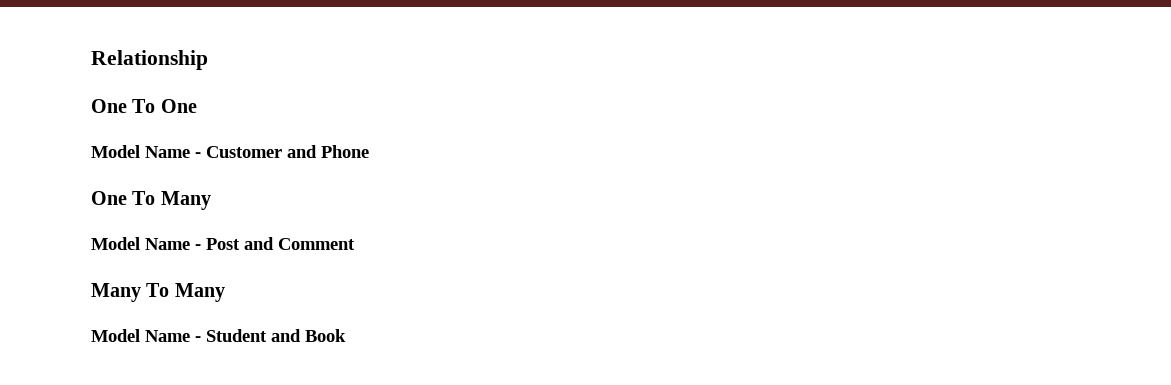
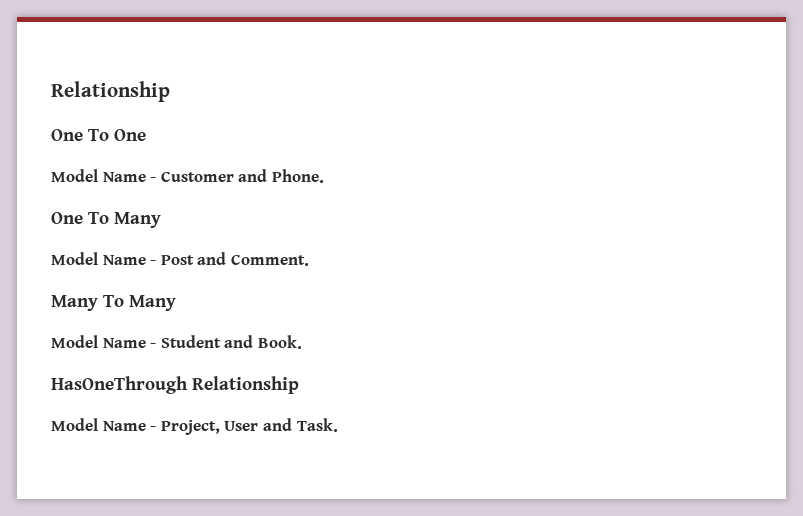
- Model Name - Customer and Phone
+ Model Name - Customer and Phone.
- Model Name - Post and Comment
+ Model Name - Post and Comment.
- Model Name - Student and Book
+ Model Name - Student and Book.
+ HasOneThrough Relationship
+ Model Name - Project, User and Task.

